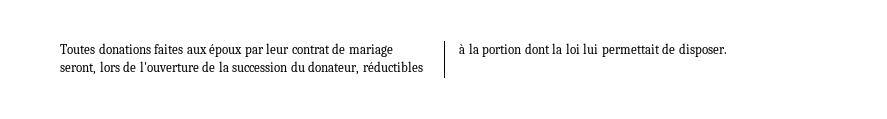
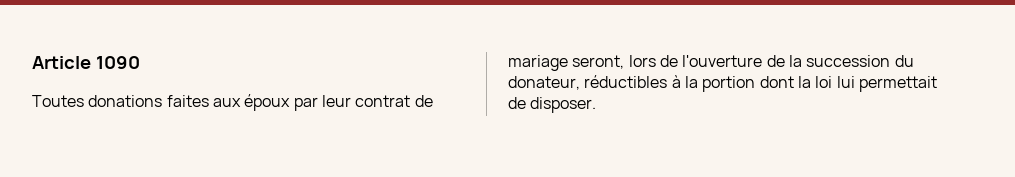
+ Article 1090

